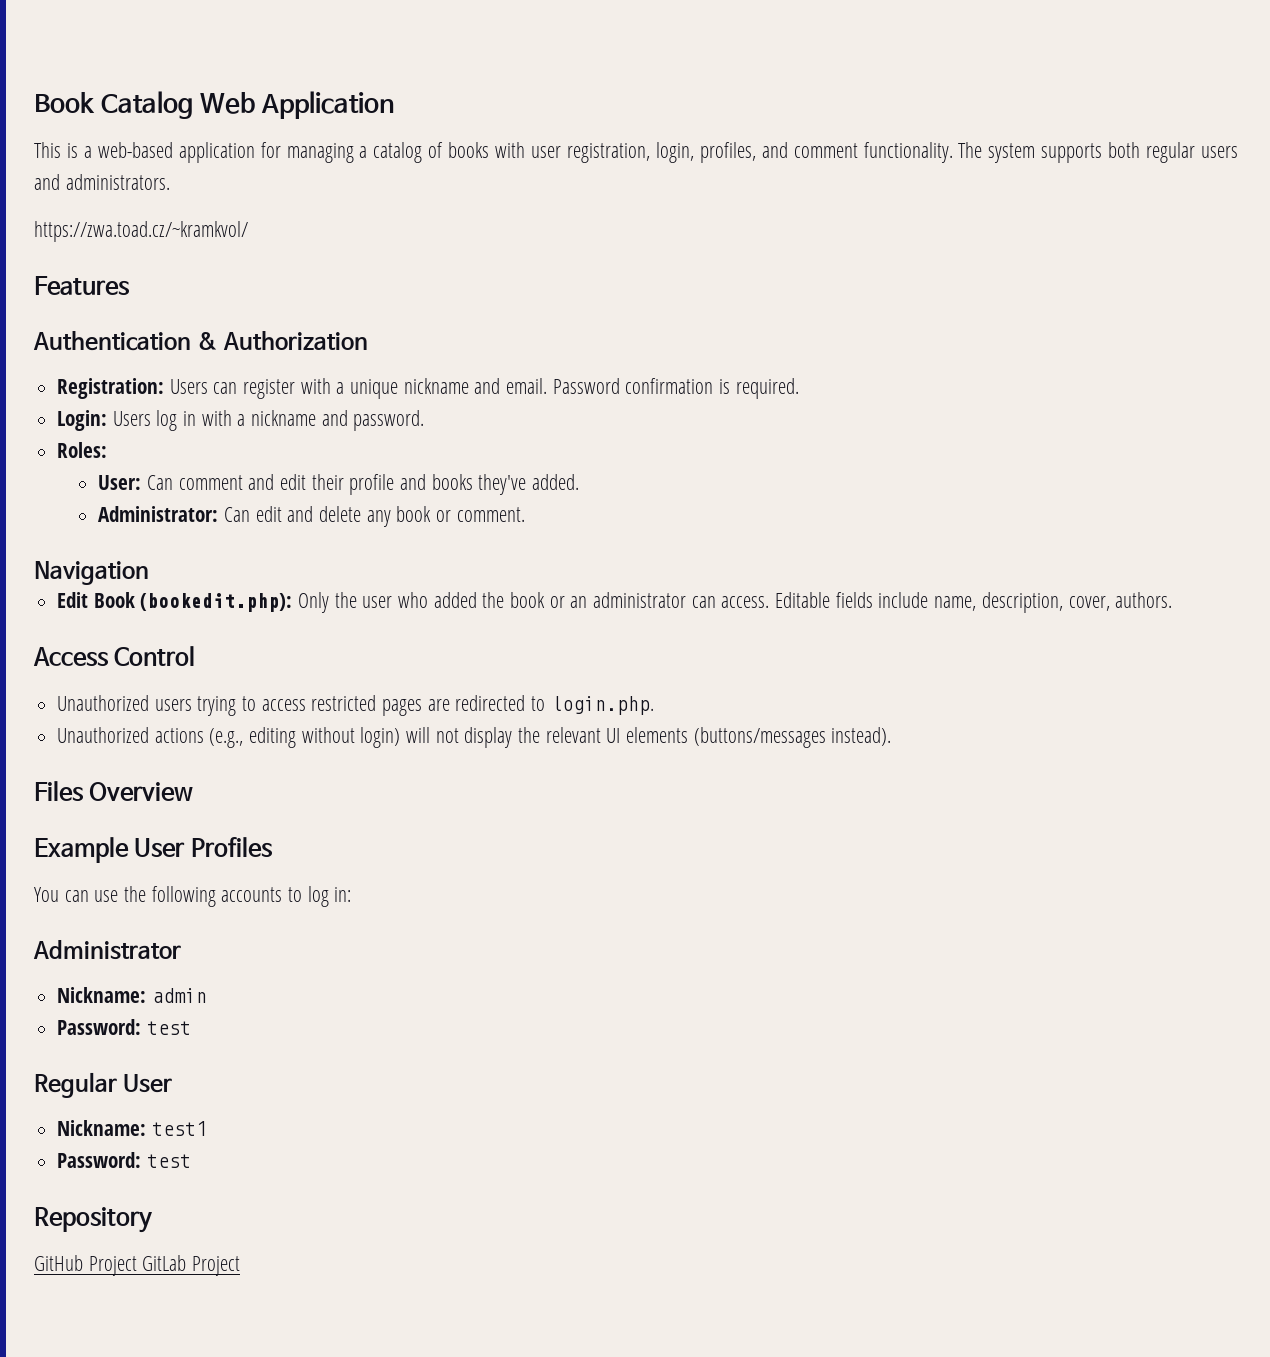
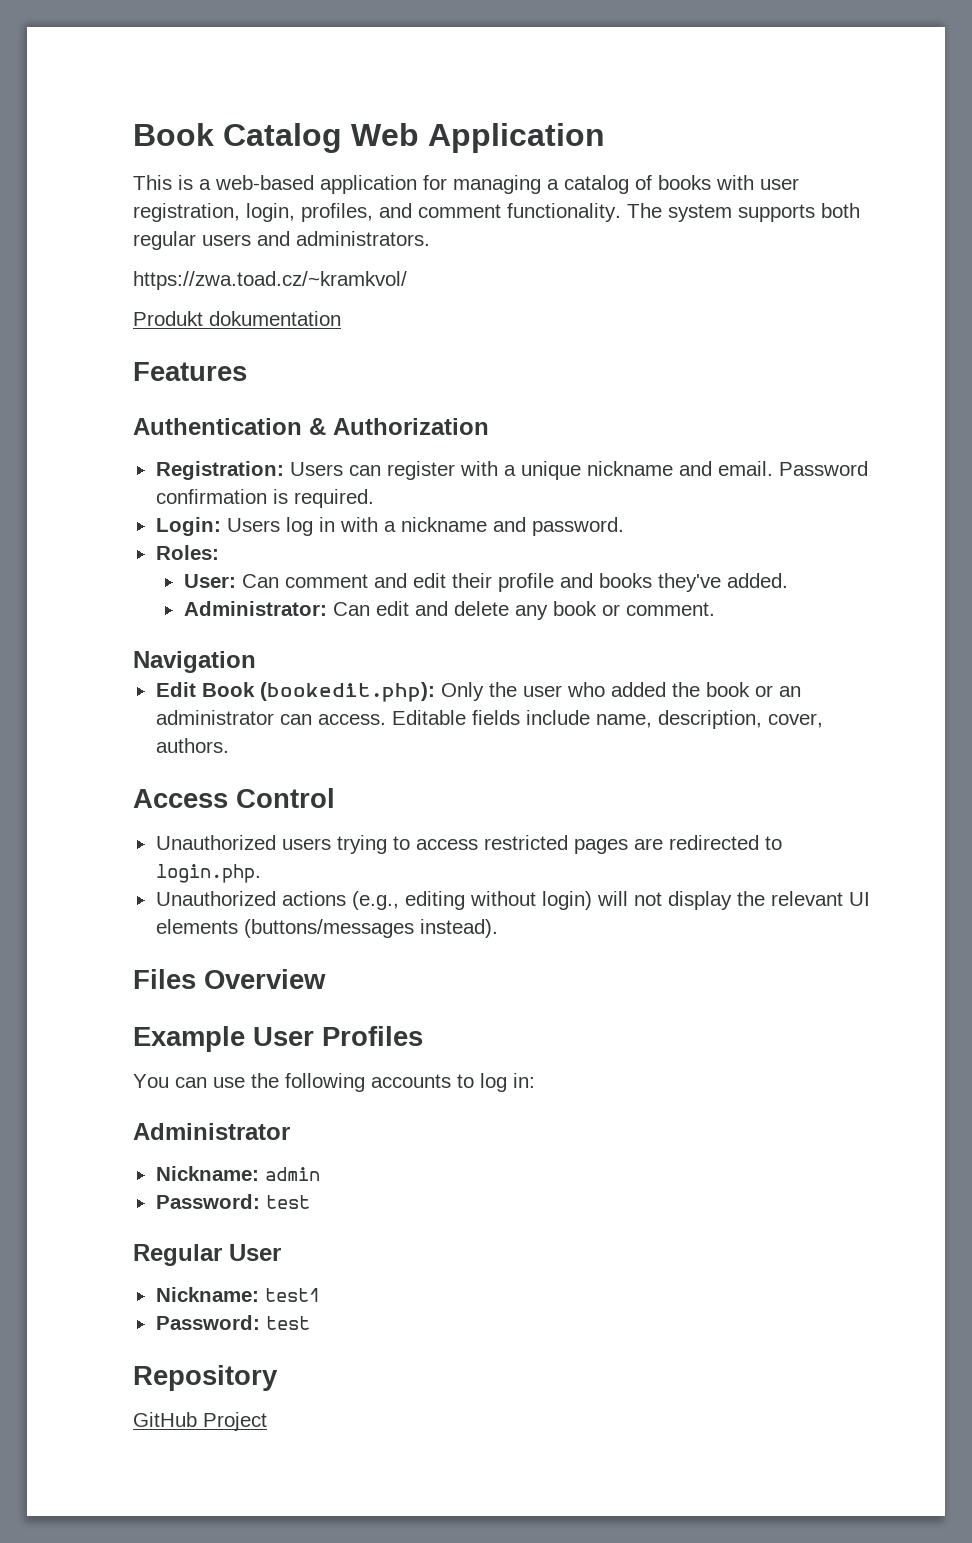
+ Produkt dokumentation
- GitHub Project GitLab Project
+ GitHub Project

